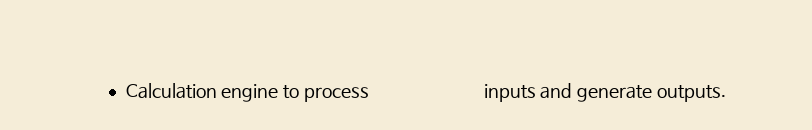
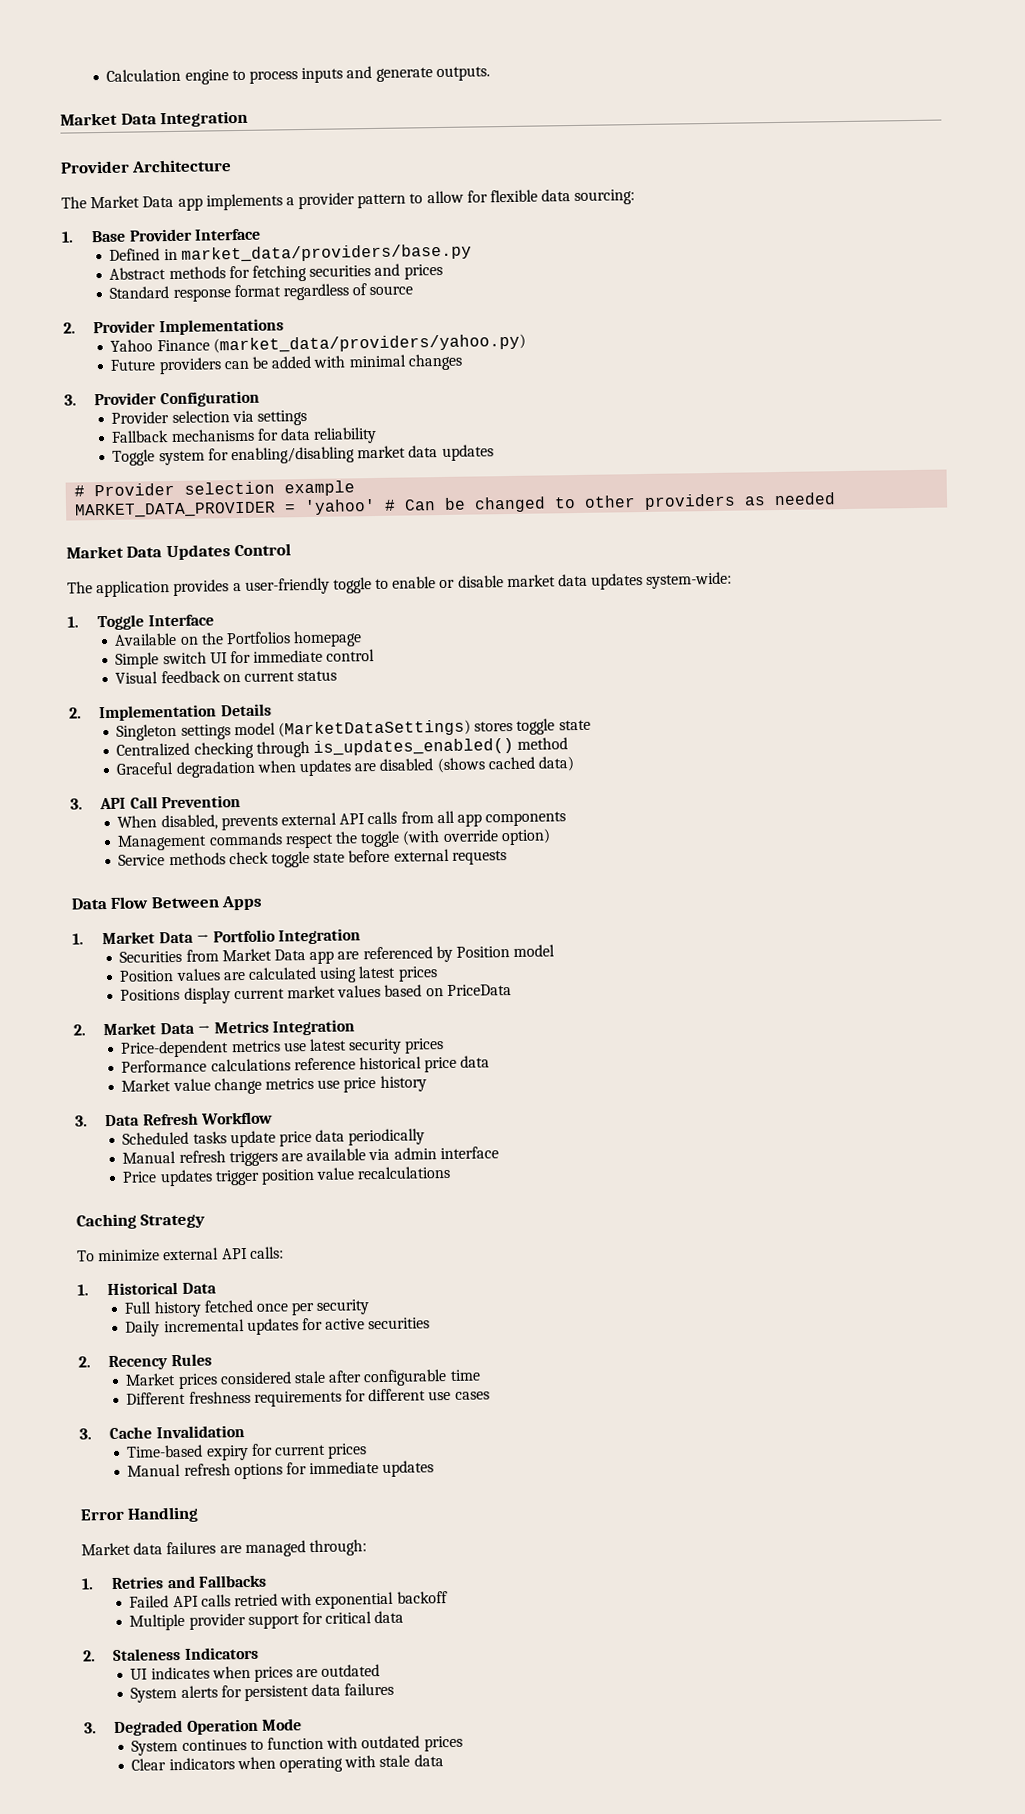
+ Market Data Integration
+ Provider Architecture
+ The Market Data app implements a provider pattern to allow for flexible data sourcing:
+ 1. Base Provider Interface
+ Defined in market_data/providers/base.py
+ Abstract methods for fetching securities and prices
+ Standard response format regardless of source
+ 2. Provider Implementations
+ Yahoo Finance (market_data/providers/yahoo.py)
+ Future providers can be added with minimal changes
+ 3. Provider Configuration
+ Provider selection via settings
+ Fallback mechanisms for data reliability
+ Toggle system for enabling/disabling market data updates
+ # Provider selection example
+ MARKET_DATA_PROVIDER = 'yahoo' # Can be changed to other providers as needed
+ Market Data Updates Control
+ The application provides a user-friendly toggle to enable or disable market data updates system-wide:
+ 1. Toggle Interface
+ Available on the Portfolios homepage
+ Simple switch UI for immediate control
+ Visual feedback on current status
+ 2. Implementation Details
+ Singleton settings model (MarketDataSettings) stores toggle state
+ Centralized checking through is_updates_enabled() method
+ Graceful degradation when updates are disabled (shows cached data)
+ 3. API Call Prevention
+ When disabled, prevents external API calls from all app components
+ Management commands respect the toggle (with override option)
+ Service methods check toggle state before external requests
+ Data Flow Between Apps
+ 1. Market Data → Portfolio Integration
+ Securities from Market Data app are referenced by Position model
+ Position values are calculated using latest prices
+ Positions display current market values based on PriceData
+ 2. Market Data → Metrics Integration
+ Price-dependent metrics use latest security prices
+ Performance calculations reference historical price data
+ Market value change metrics use price history
+ 3. Data Refresh Workflow
+ Scheduled tasks update price data periodically
+ Manual refresh triggers are available via admin interface
+ Price updates trigger position value recalculations
+ Caching Strategy
+ To minimize external API calls:
+ 1. Historical Data
+ Full history fetched once per security
+ Daily incremental updates for active securities
+ 2. Recency Rules
+ Market prices considered stale after configurable time
+ Different freshness requirements for different use cases
+ 3. Cache Invalidation
+ Time-based expiry for current prices
+ Manual refresh options for immediate updates
+ Error Handling
+ Market data failures are managed through:
+ 1. Retries and Fallbacks
+ Failed API calls retried with exponential backoff
+ Multiple provider support for critical data
+ 2. Staleness Indicators
+ UI indicates when prices are outdated
+ System alerts for persistent data failures
+ 3. Degraded Operation Mode
+ System continues to function with outdated prices
+ Clear indicators when operating with stale data

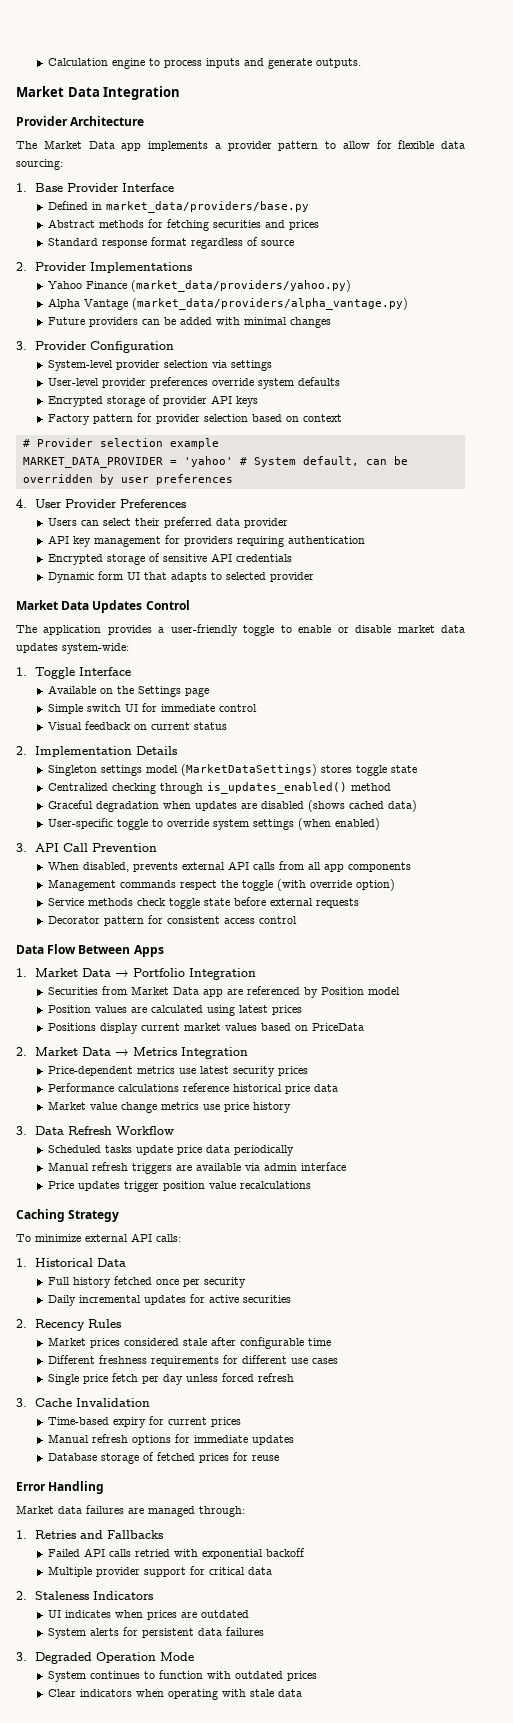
+ Alpha Vantage (market_data/providers/alpha_vantage.py)
- Provider selection via settings
+ System-level provider selection via settings
- Fallback mechanisms for data reliability
- Toggle system for enabling/disabling market data updates
+ User-level provider preferences override system defaults
+ Encrypted storage of provider API keys
+ Factory pattern for provider selection based on context
- MARKET_DATA_PROVIDER = 'yahoo' # Can be changed to other providers as needed
+ MARKET_DATA_PROVIDER = 'yahoo' # System default, can be overridden by user preferences
+ 4. User Provider Preferences
+ Users can select their preferred data provider
+ API key management for providers requiring authentication
+ Encrypted storage of sensitive API credentials
+ Dynamic form UI that adapts to selected provider
- Available on the Portfolios homepage
+ Available on the Settings page
+ User-specific toggle to override system settings (when enabled)
+ Decorator pattern for consistent access control
+ Single price fetch per day unless forced refresh
+ Database storage of fetched prices for reuse

